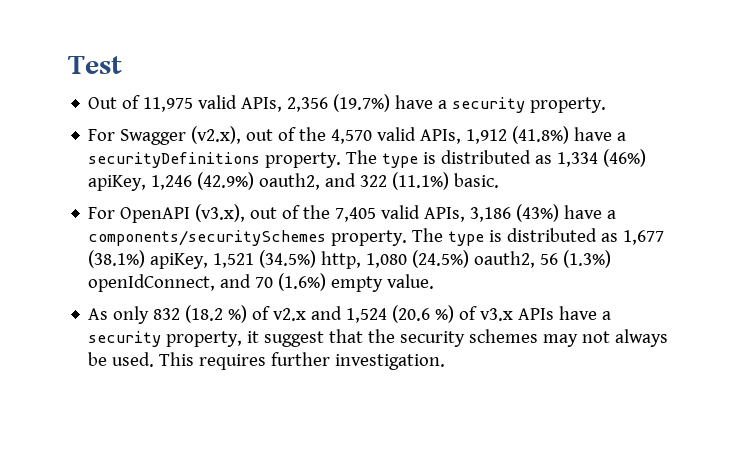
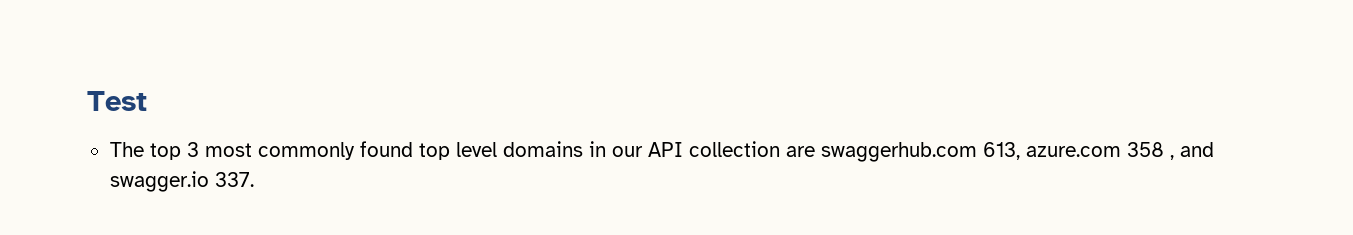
- Out of 11,975 valid APIs, 2,356 (19.7%) have a security property.
- For Swagger (v2.x), out of the 4,570 valid APIs, 1,912 (41.8%) have a securityDefinitions property. The type is distributed as 1,334 (46%) apiKey, 1,246 (42.9%) oauth2, and 322 (11.1%) basic.
- For OpenAPI (v3.x), out of the 7,405 valid APIs, 3,186 (43%) have a components/securitySchemes property. The type is distributed as 1,677 (38.1%) apiKey, 1,521 (34.5%) http, 1,080 (24.5%) oauth2, 56 (1.3%) openIdConnect, and 70 (1.6%) empty value.
- As only 832 (18.2 %) of v2.x and 1,524 (20.6 %) of v3.x APIs have a security property, it suggest that the security schemes may not always be used. This requires further investigation.
+ The top 3 most commonly found top level domains in our API collection are swaggerhub.com 613, azure.com 358 , and swagger.io 337.

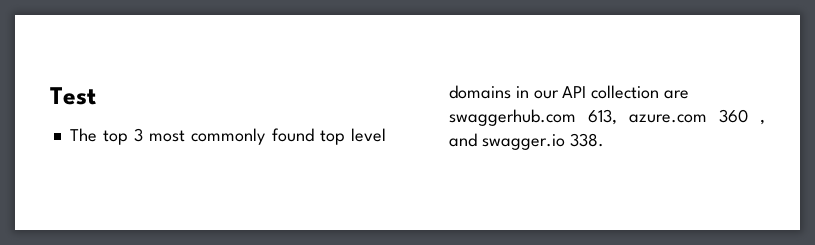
- The top 3 most commonly found top level domains in our API collection are swaggerhub.com 613, azure.com 358 , and swagger.io 337.
+ The top 3 most commonly found top level domains in our API collection are swaggerhub.com 613, azure.com 360 , and swagger.io 338.

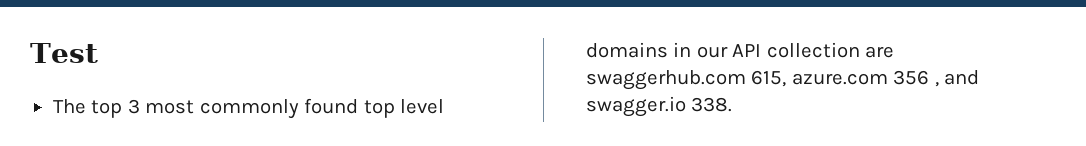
- The top 3 most commonly found top level domains in our API collection are swaggerhub.com 613, azure.com 360 , and swagger.io 338.
+ The top 3 most commonly found top level domains in our API collection are swaggerhub.com 615, azure.com 356 , and swagger.io 338.

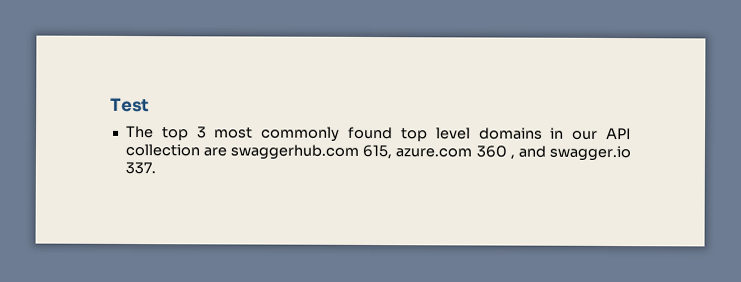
- The top 3 most commonly found top level domains in our API collection are swaggerhub.com 615, azure.com 356 , and swagger.io 338.
+ The top 3 most commonly found top level domains in our API collection are swaggerhub.com 615, azure.com 360 , and swagger.io 337.

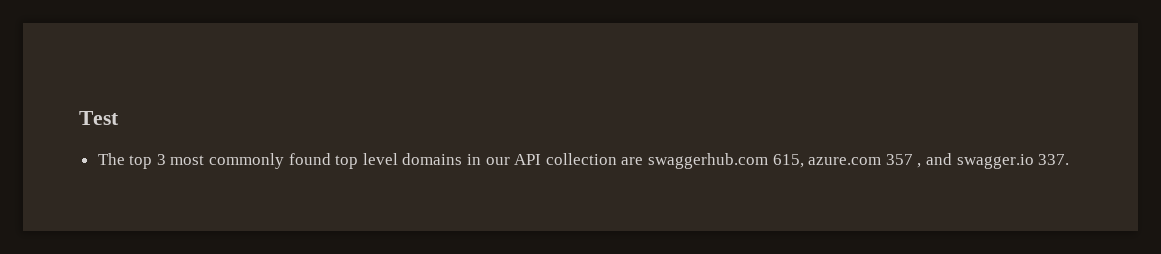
- The top 3 most commonly found top level domains in our API collection are swaggerhub.com 615, azure.com 360 , and swagger.io 337.
+ The top 3 most commonly found top level domains in our API collection are swaggerhub.com 615, azure.com 357 , and swagger.io 337.

